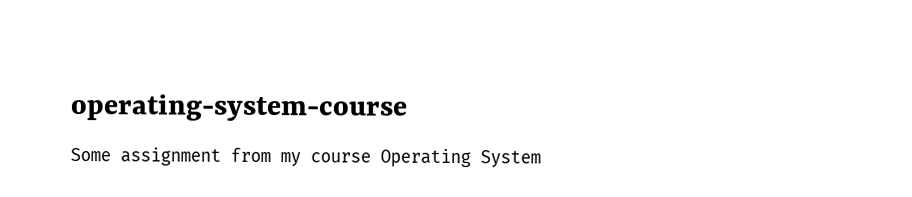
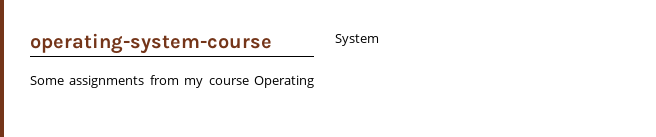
- Some assignment from my course Operating System
+ Some assignments from my course Operating System

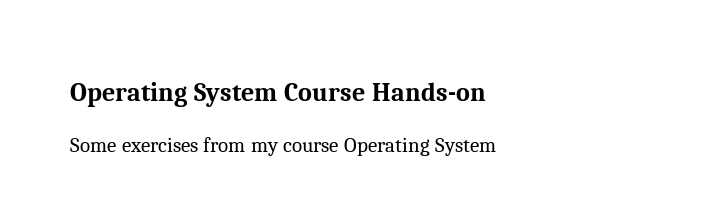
- operating-system-course
+ Operating System Course Hands-on
- Some assignments from my course Operating System
+ Some exercises from my course Operating System

